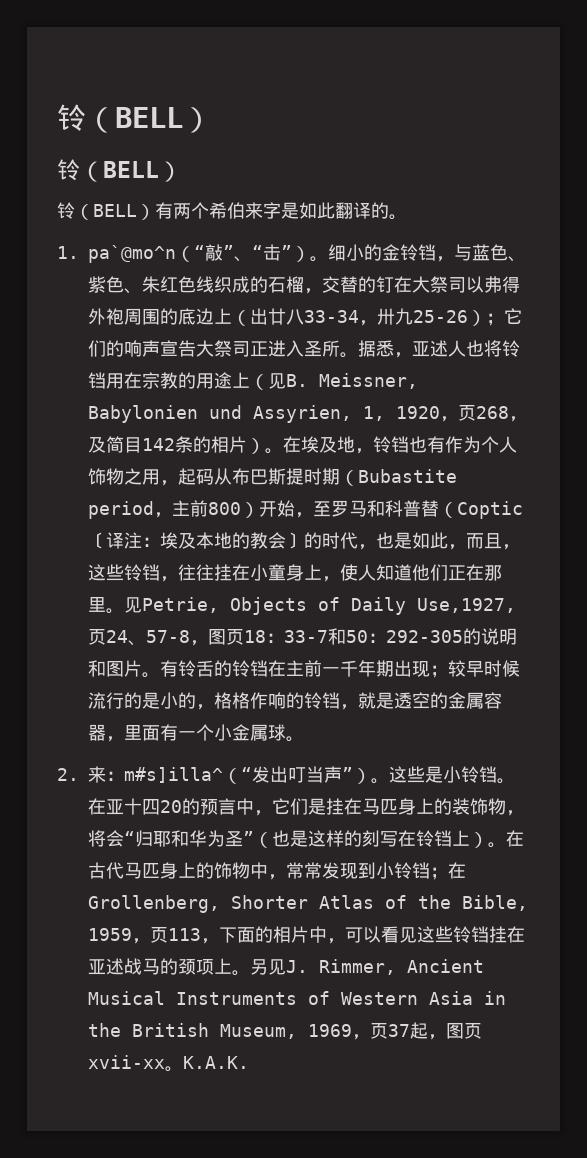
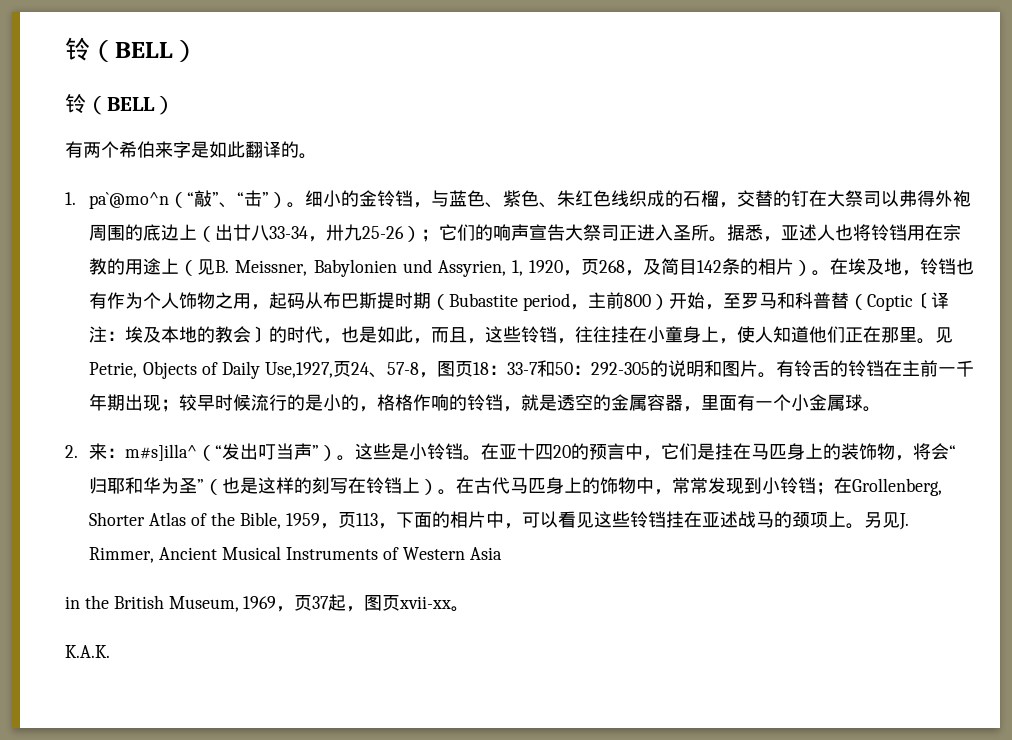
- 铃（BELL）有两个希伯来字是如此翻译的。
+ 有两个希伯来字是如此翻译的。
- 另见J. Rimmer, Ancient Musical Instruments of Western Asia in the British Museum, 1969，页37起，图页xvii-xx。K.A.K.
+ 另见J. Rimmer, Ancient Musical Instruments of Western Asia
+ in the British Museum, 1969，页37起，图页xvii-xx。
+ K.A.K.

